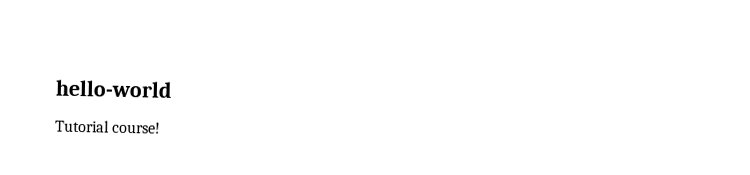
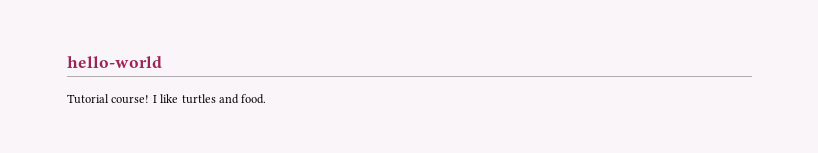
+ I like turtles and food.

